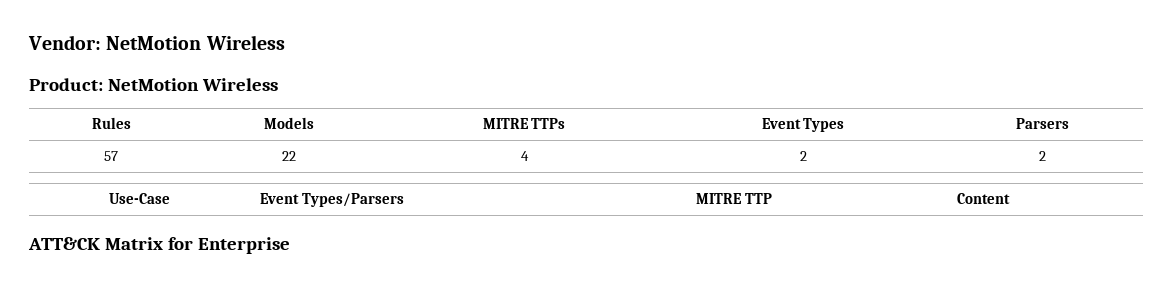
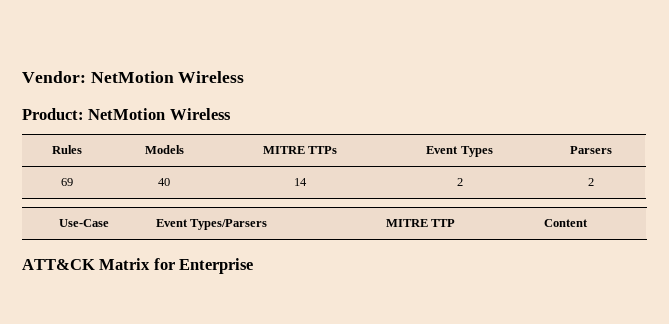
- 57 | 22 | 4 | 2 | 2
+ 69 | 40 | 14 | 2 | 2

